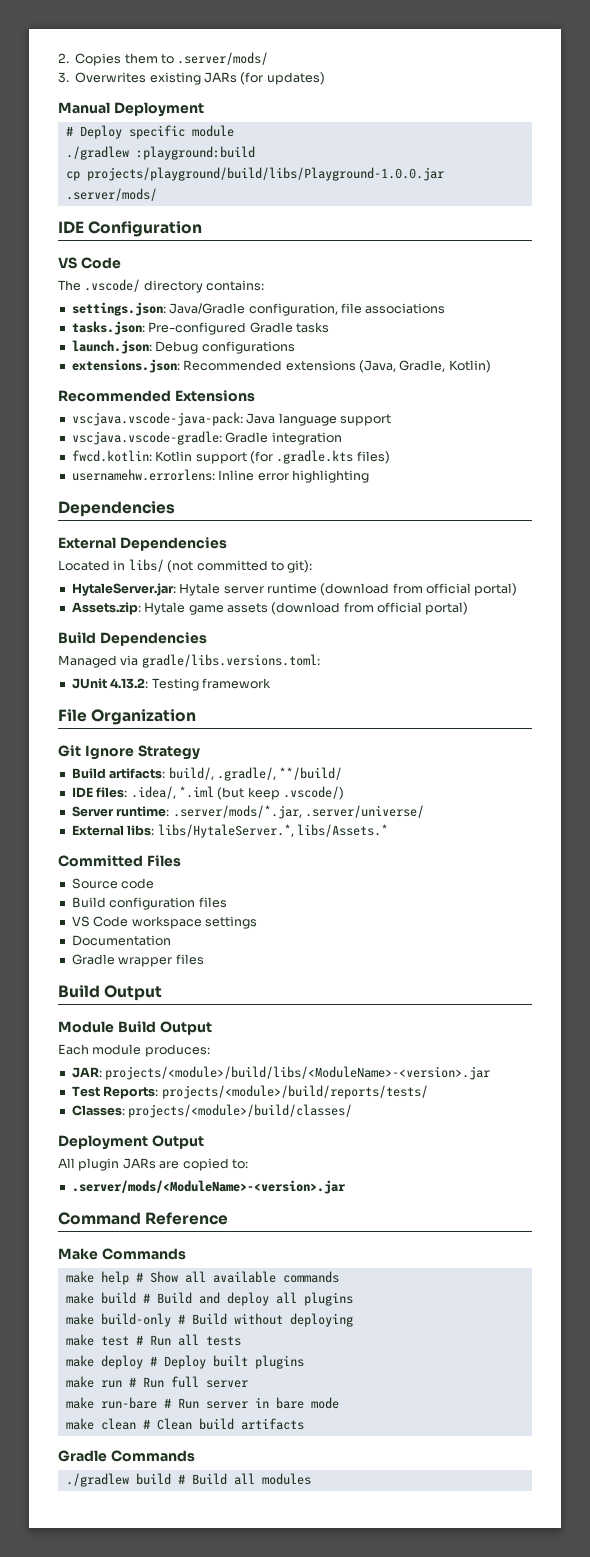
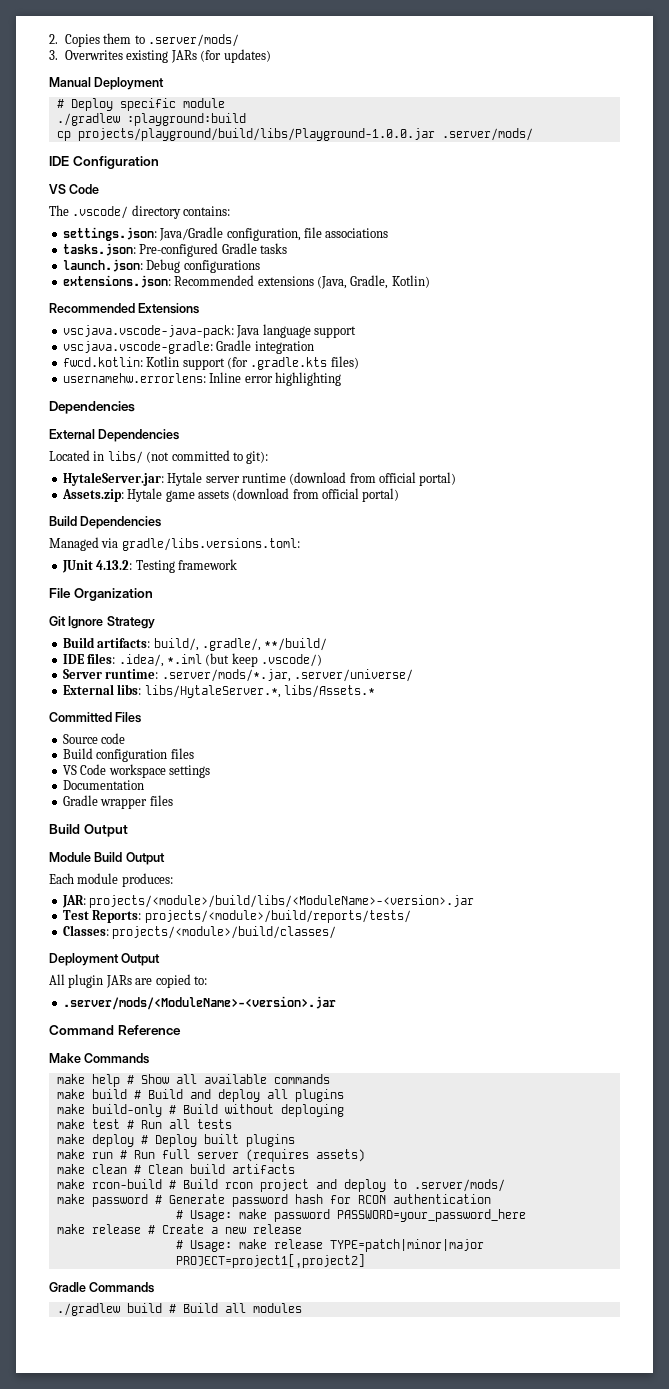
- make run # Run full server
- make run-bare # Run server in bare mode
+ make run # Run full server (requires assets)
+ make rcon-build # Build rcon project and deploy to .server/mods/
+ make password # Generate password hash for RCON authentication
+ # Usage: make password PASSWORD=your_password_here
+ make release # Create a new release
+ # Usage: make release TYPE=patch|minor|major PROJECT=project1[,project2]

